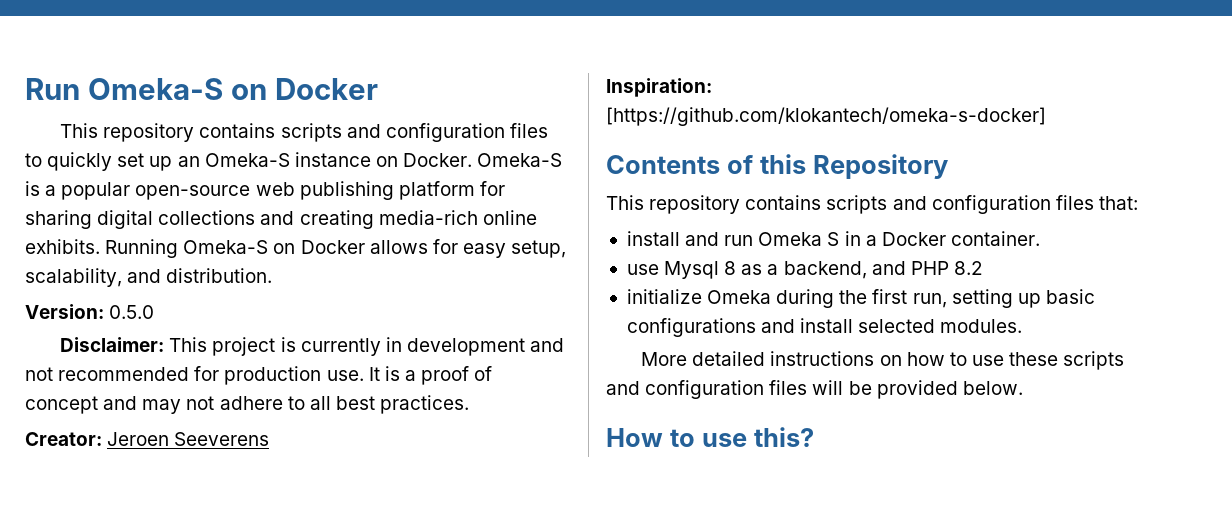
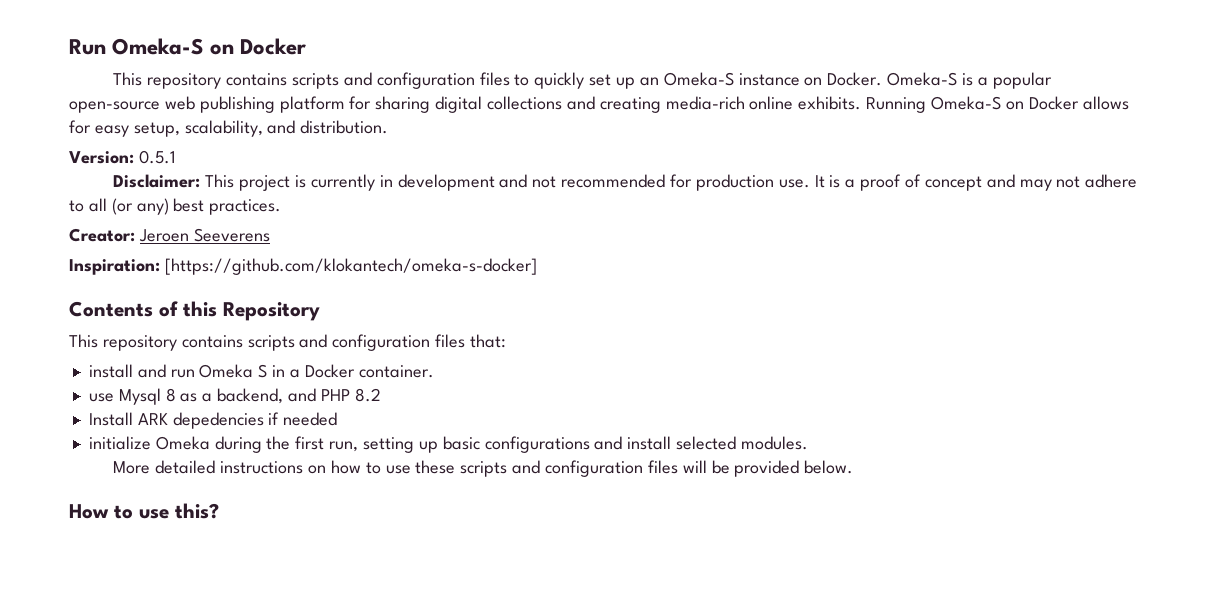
- Version: 0.5.0
+ Version: 0.5.1
- It is a proof of concept and may not adhere to all best practices.
+ It is a proof of concept and may not adhere to all (or any) best practices.
+ Install ARK depedencies if needed

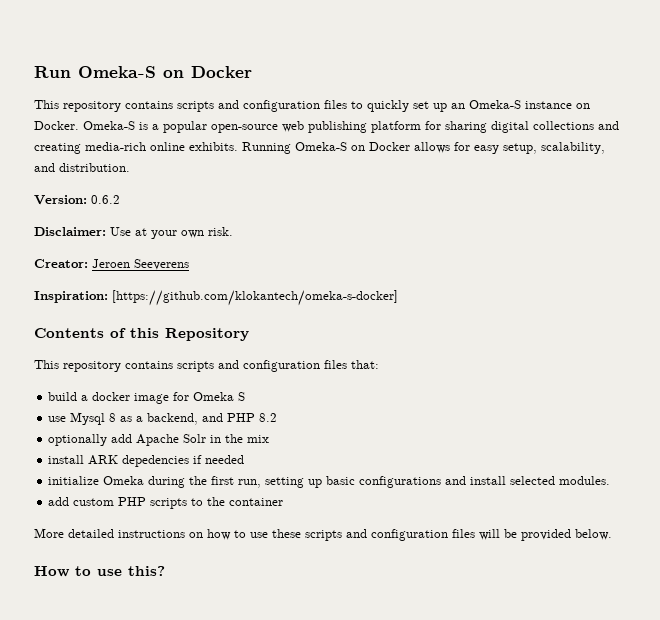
- Version: 0.5.1
+ Version: 0.6.2
- Disclaimer: This project is currently in development and not recommended for production use. It is a proof of concept and may not adhere to all (or any) best practices.
+ Disclaimer: Use at your own risk.
- install and run Omeka S in a Docker container.
+ build a docker image for Omeka S
- Install ARK depedencies if needed
+ optionally add Apache Solr in the mix
+ install ARK depedencies if needed
+ add custom PHP scripts to the container

